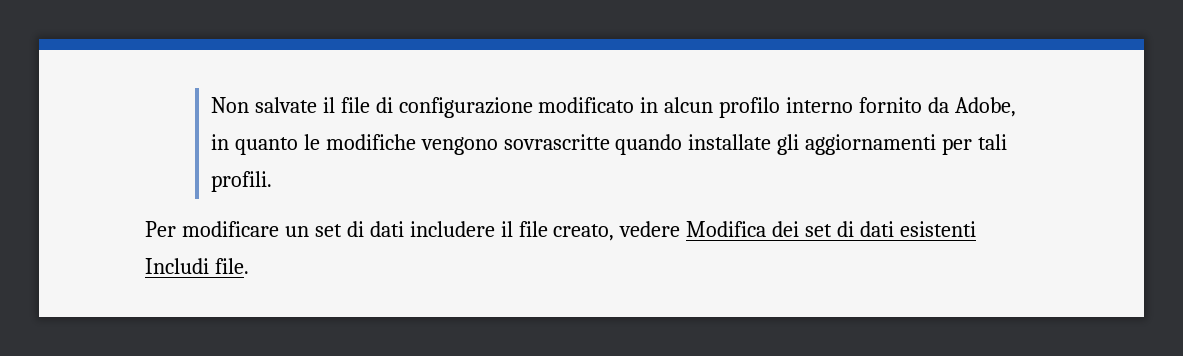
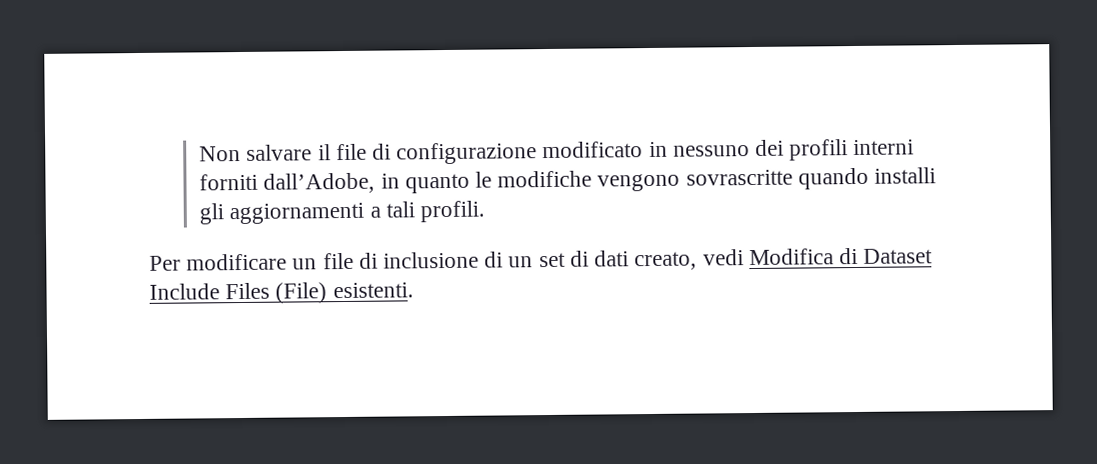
- Non salvate il file di configurazione modificato in alcun profilo interno fornito da Adobe, in quanto le modifiche vengono sovrascritte quando installate gli aggiornamenti per tali profili.
+ Non salvare il file di configurazione modificato in nessuno dei profili interni forniti dall’Adobe, in quanto le modifiche vengono sovrascritte quando installi gli aggiornamenti a tali profili.
- Per modificare un set di dati includere il file creato, vedere Modifica dei set di dati esistenti Includi file.
+ Per modificare un file di inclusione di un set di dati creato, vedi Modifica di Dataset Include Files (File) esistenti.

